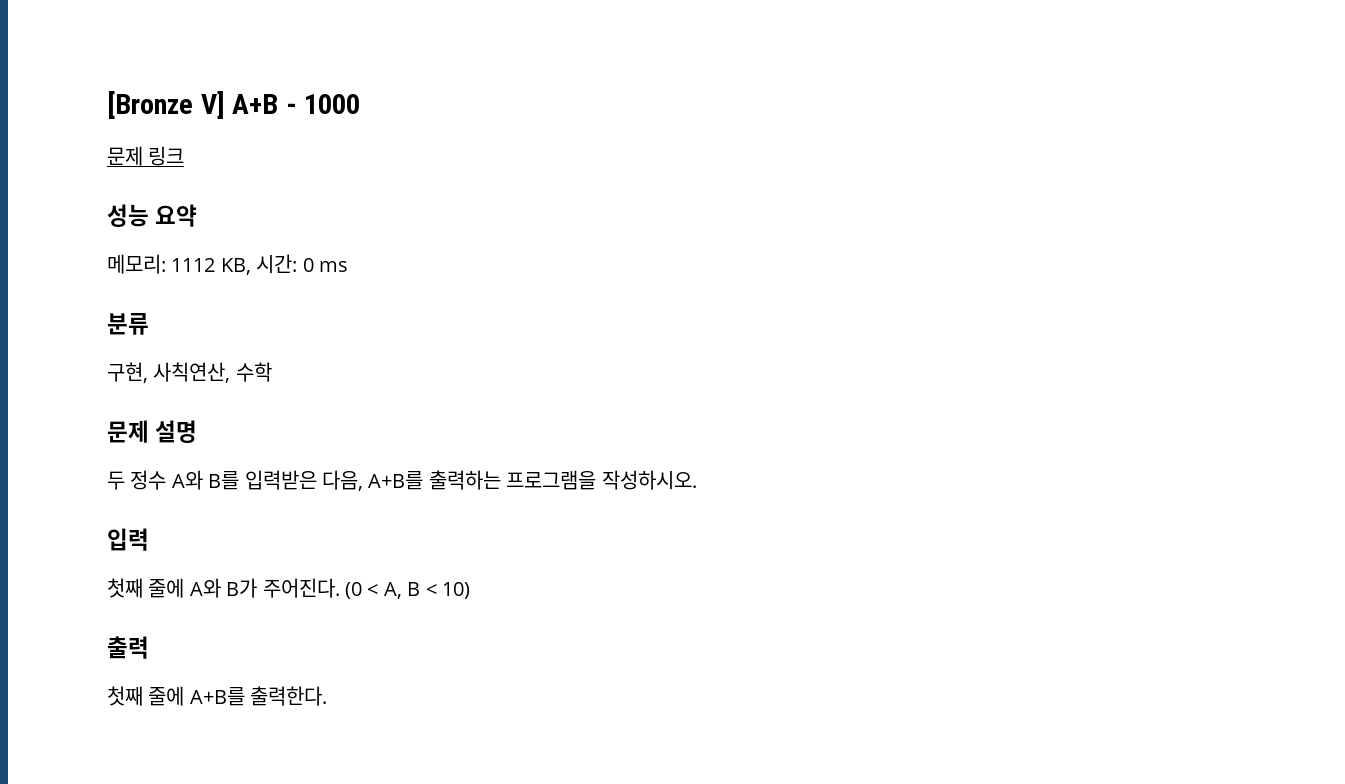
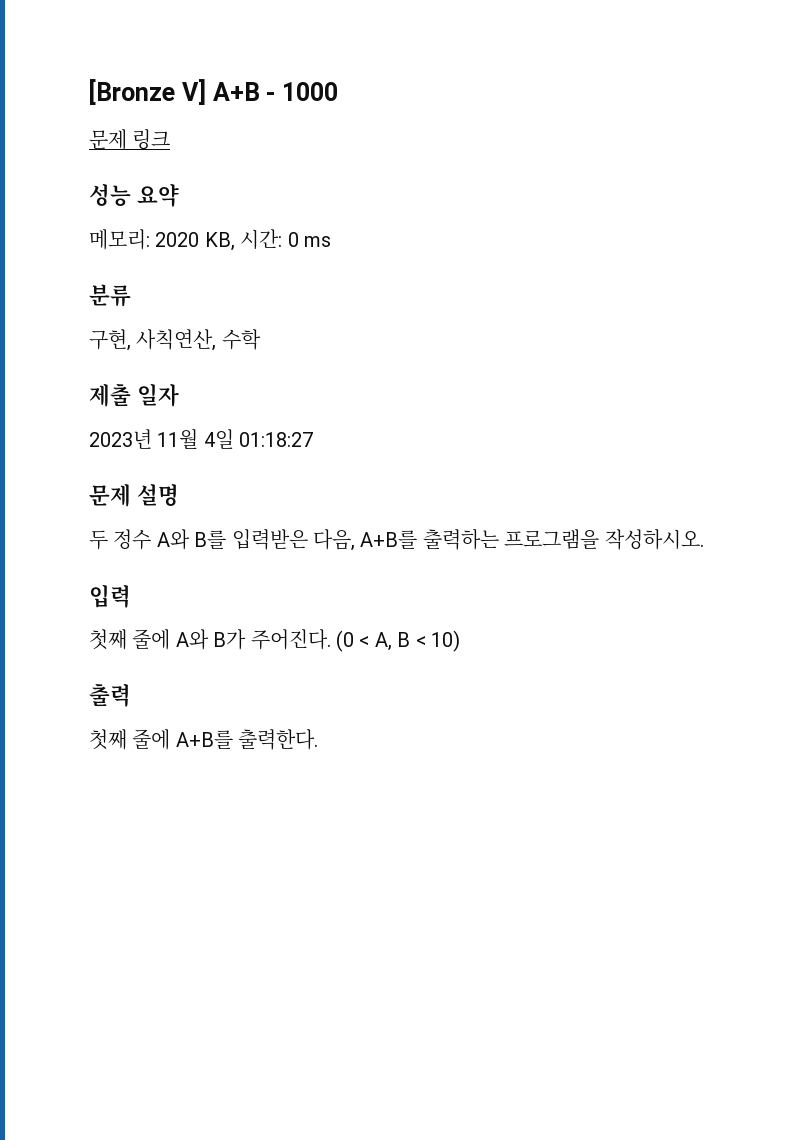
- 메모리: 1112 KB, 시간: 0 ms
+ 메모리: 2020 KB, 시간: 0 ms
+ 제출 일자
+ 2023년 11월 4일 01:18:27

